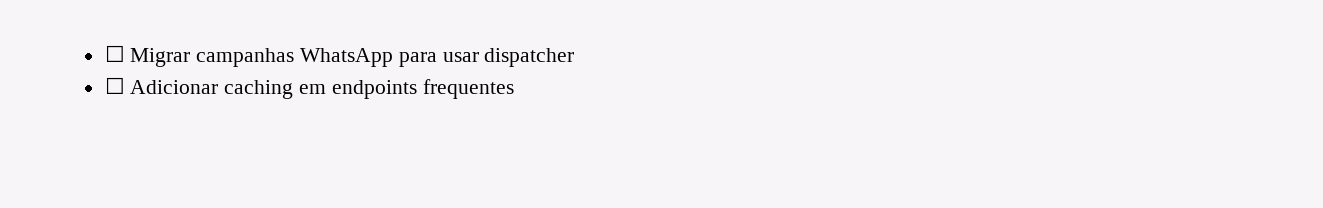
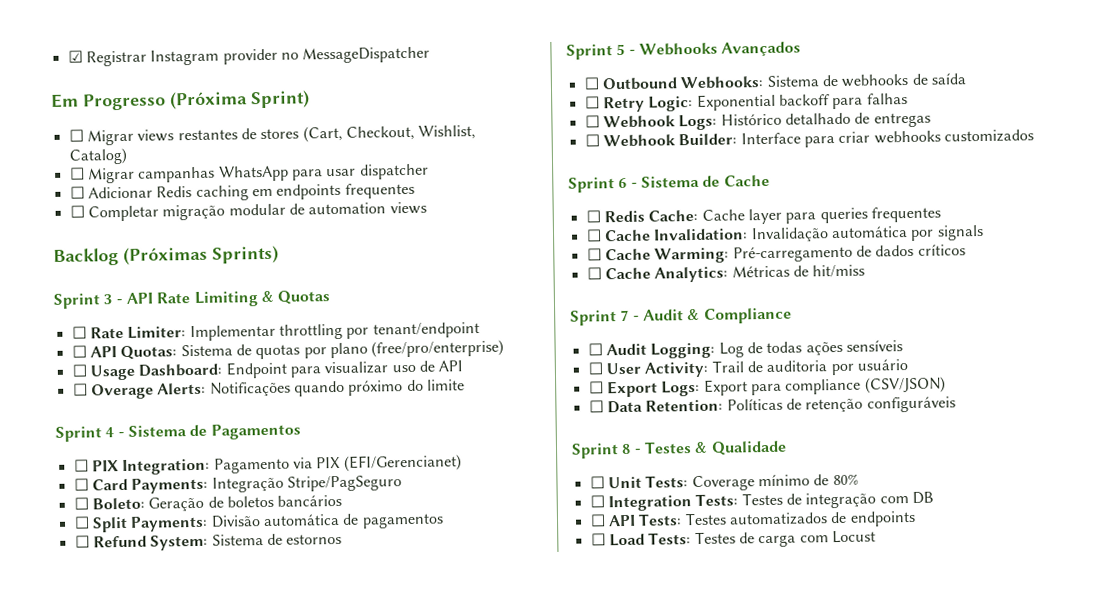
+ ☑ Registrar Instagram provider no MessageDispatcher
+ Em Progresso (Próxima Sprint)
+ ☐ Migrar views restantes de stores (Cart, Checkout, Wishlist, Catalog)
- ☐ Adicionar caching em endpoints frequentes
+ ☐ Adicionar Redis caching em endpoints frequentes
+ ☐ Completar migração modular de automation views
+ Backlog (Próximas Sprints)
+ Sprint 3 - API Rate Limiting & Quotas
+ ☐ Rate Limiter: Implementar throttling por tenant/endpoint
+ ☐ API Quotas: Sistema de quotas por plano (free/pro/enterprise)
+ ☐ Usage Dashboard: Endpoint para visualizar uso de API
+ ☐ Overage Alerts: Notificações quando próximo do limite
+ Sprint 4 - Sistema de Pagamentos
+ ☐ PIX Integration: Pagamento via PIX (EFI/Gerencianet)
+ ☐ Card Payments: Integração Stripe/PagSeguro
+ ☐ Boleto: Geração de boletos bancários
+ ☐ Split Payments: Divisão automática de pagamentos
+ ☐ Refund System: Sistema de estornos
+ Sprint 5 - Webhooks Avançados
+ ☐ Outbound Webhooks: Sistema de webhooks de saída
+ ☐ Retry Logic: Exponential backoff para falhas
+ ☐ Webhook Logs: Histórico detalhado de entregas
+ ☐ Webhook Builder: Interface para criar webhooks customizados
+ Sprint 6 - Sistema de Cache
+ ☐ Redis Cache: Cache layer para queries frequentes
+ ☐ Cache Invalidation: Invalidação automática por signals
+ ☐ Cache Warming: Pré-carregamento de dados críticos
+ ☐ Cache Analytics: Métricas de hit/miss
+ Sprint 7 - Audit & Compliance
+ ☐ Audit Logging: Log de todas ações sensíveis
+ ☐ User Activity: Trail de auditoria por usuário
+ ☐ Export Logs: Export para compliance (CSV/JSON)
+ ☐ Data Retention: Políticas de retenção configuráveis
+ Sprint 8 - Testes & Qualidade
+ ☐ Unit Tests: Coverage mínimo de 80%
+ ☐ Integration Tests: Testes de integração com DB
+ ☐ API Tests: Testes automatizados de endpoints
+ ☐ Load Tests: Testes de carga com Locust

